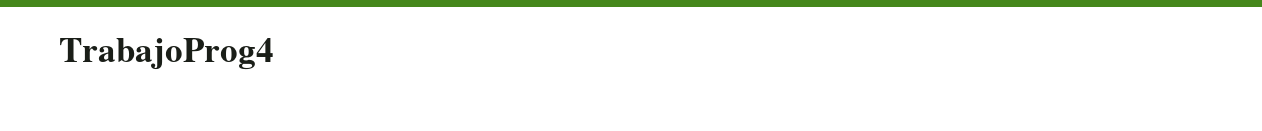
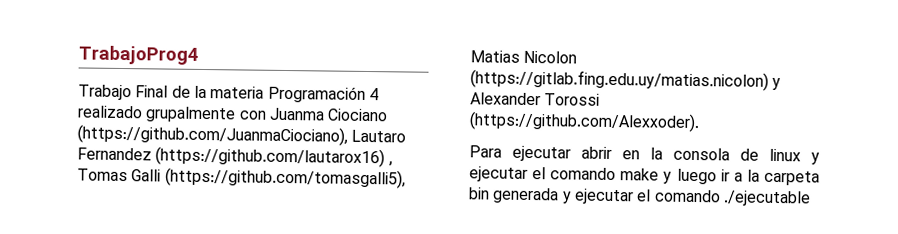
+ Trabajo Final de la materia Programación 4 realizado grupalmente con Juanma Ciociano (https://github.com/JuanmaCiociano), Lautaro Fernandez (https://github.com/lautarox16) , Tomas Galli (https://github.com/tomasgalli5), Matias Nicolon (https://gitlab.fing.edu.uy/matias.nicolon) y Alexander Torossi (https://github.com/Alexxoder).
+ Para ejecutar abrir en la consola de linux y ejecutar el comando make y luego ir a la carpeta bin generada y ejecutar el comando ./ejecutable

